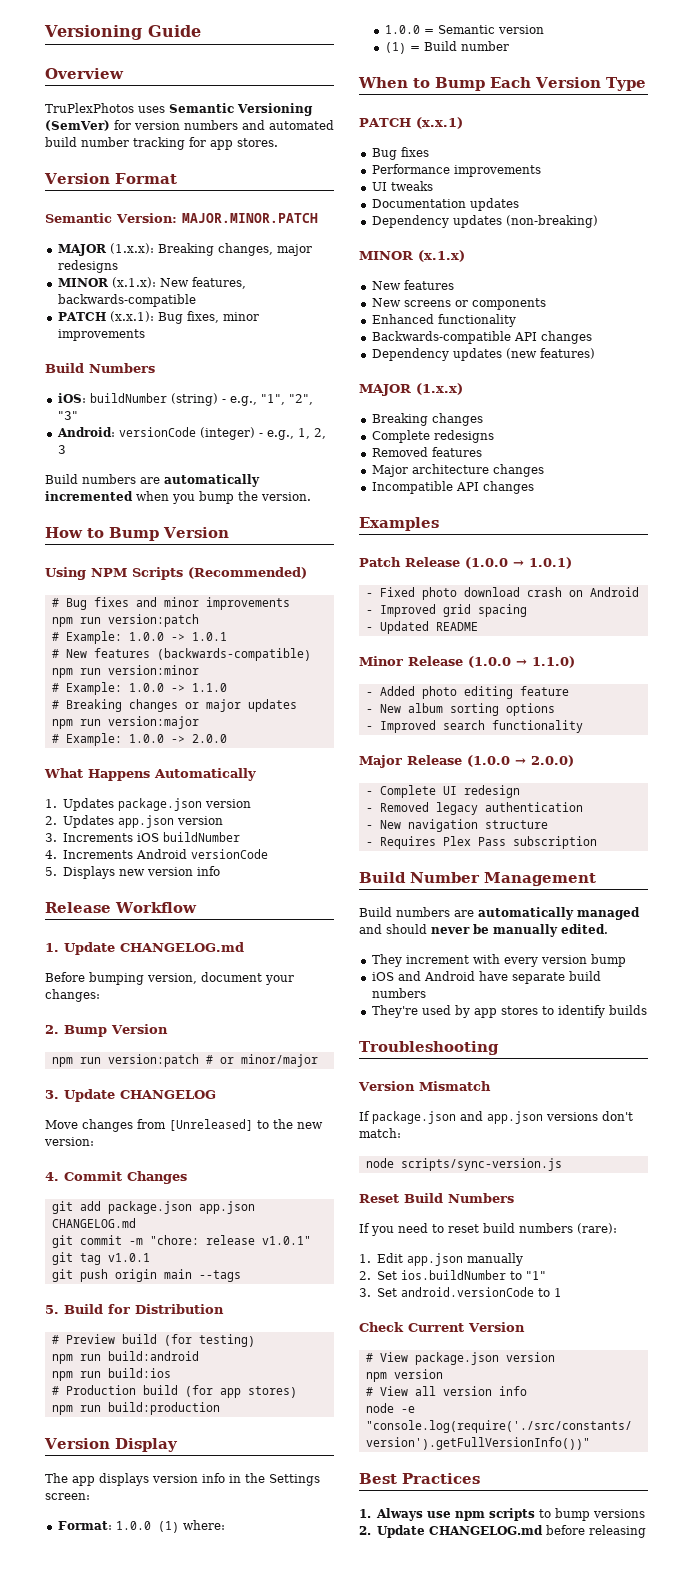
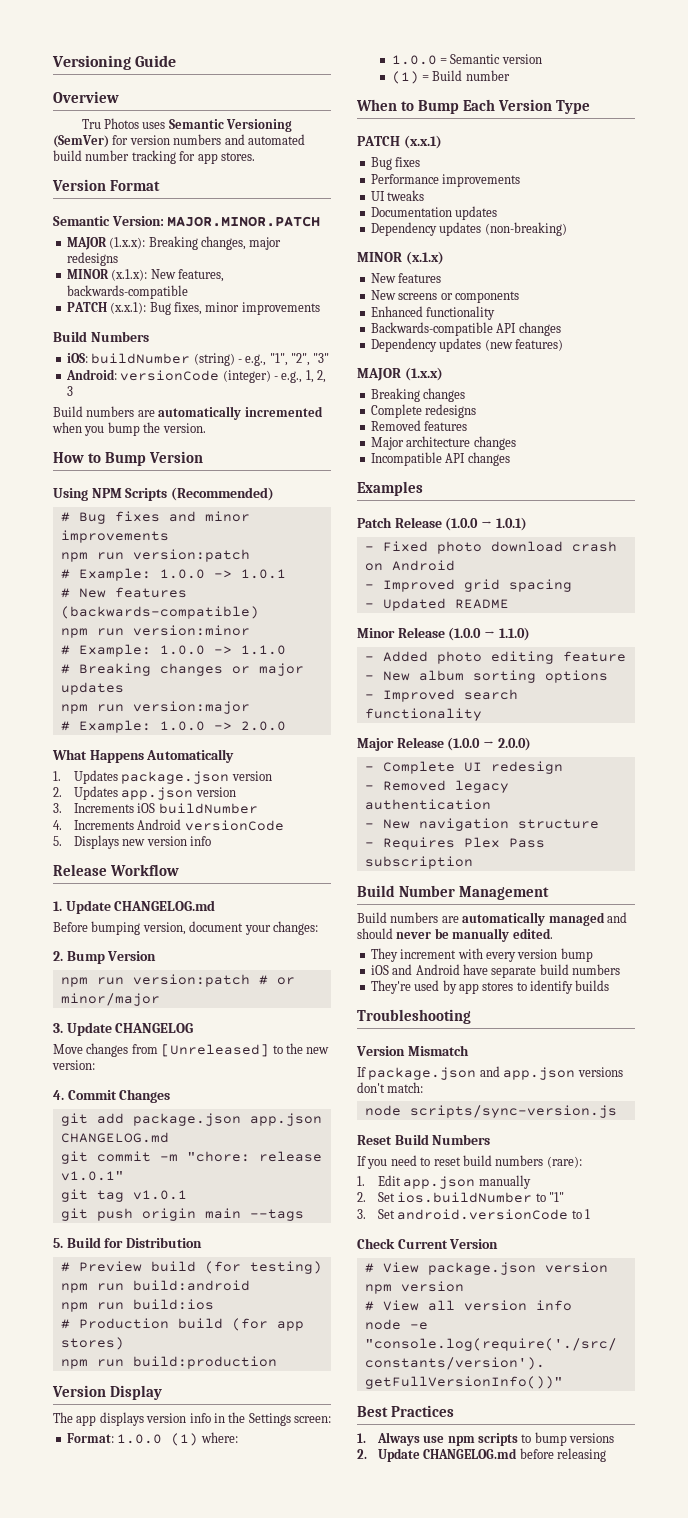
- TruPlexPhotos uses Semantic Versioning (SemVer) for version numbers and automated build number tracking for app stores.
+ Tru Photos uses Semantic Versioning (SemVer) for version numbers and automated build number tracking for app stores.

